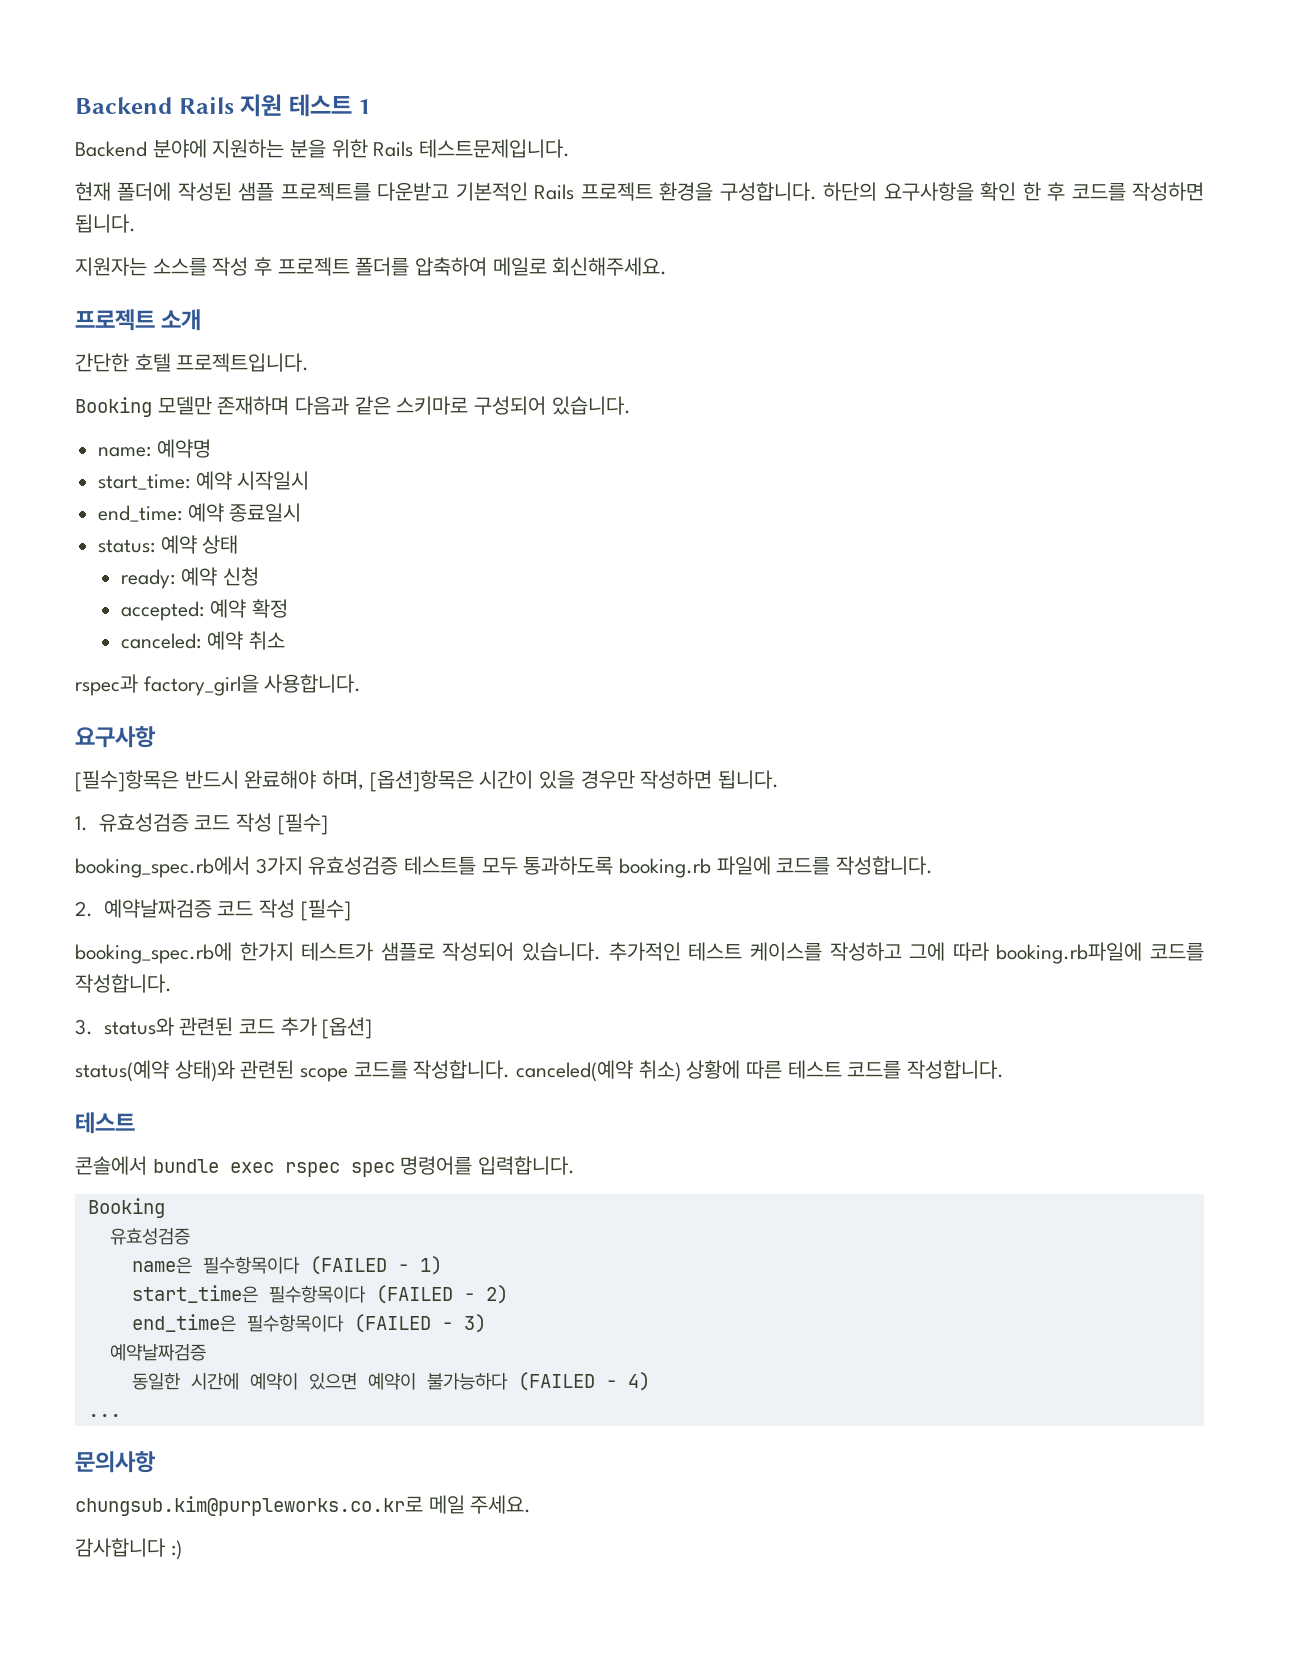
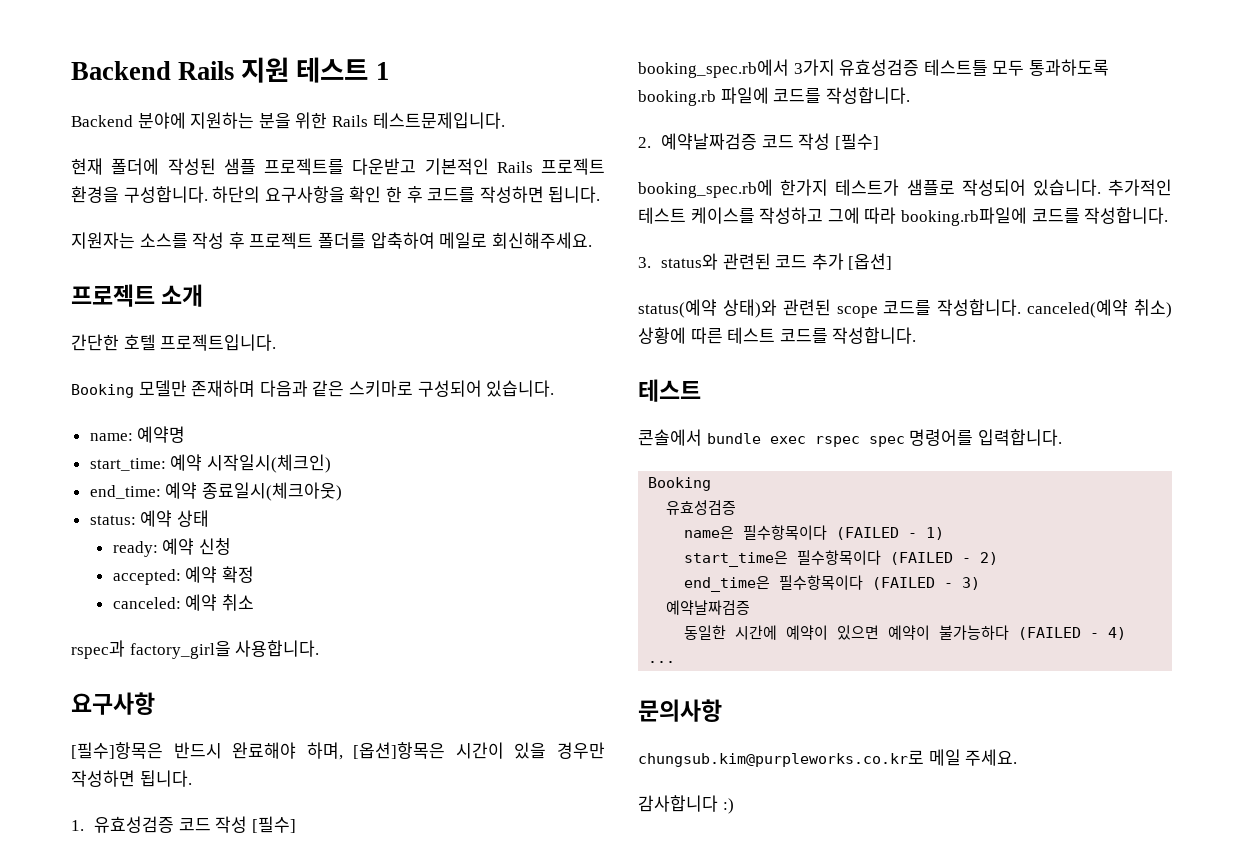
- start_time: 예약 시작일시
+ start_time: 예약 시작일시(체크인)
- end_time: 예약 종료일시
+ end_time: 예약 종료일시(체크아웃)

